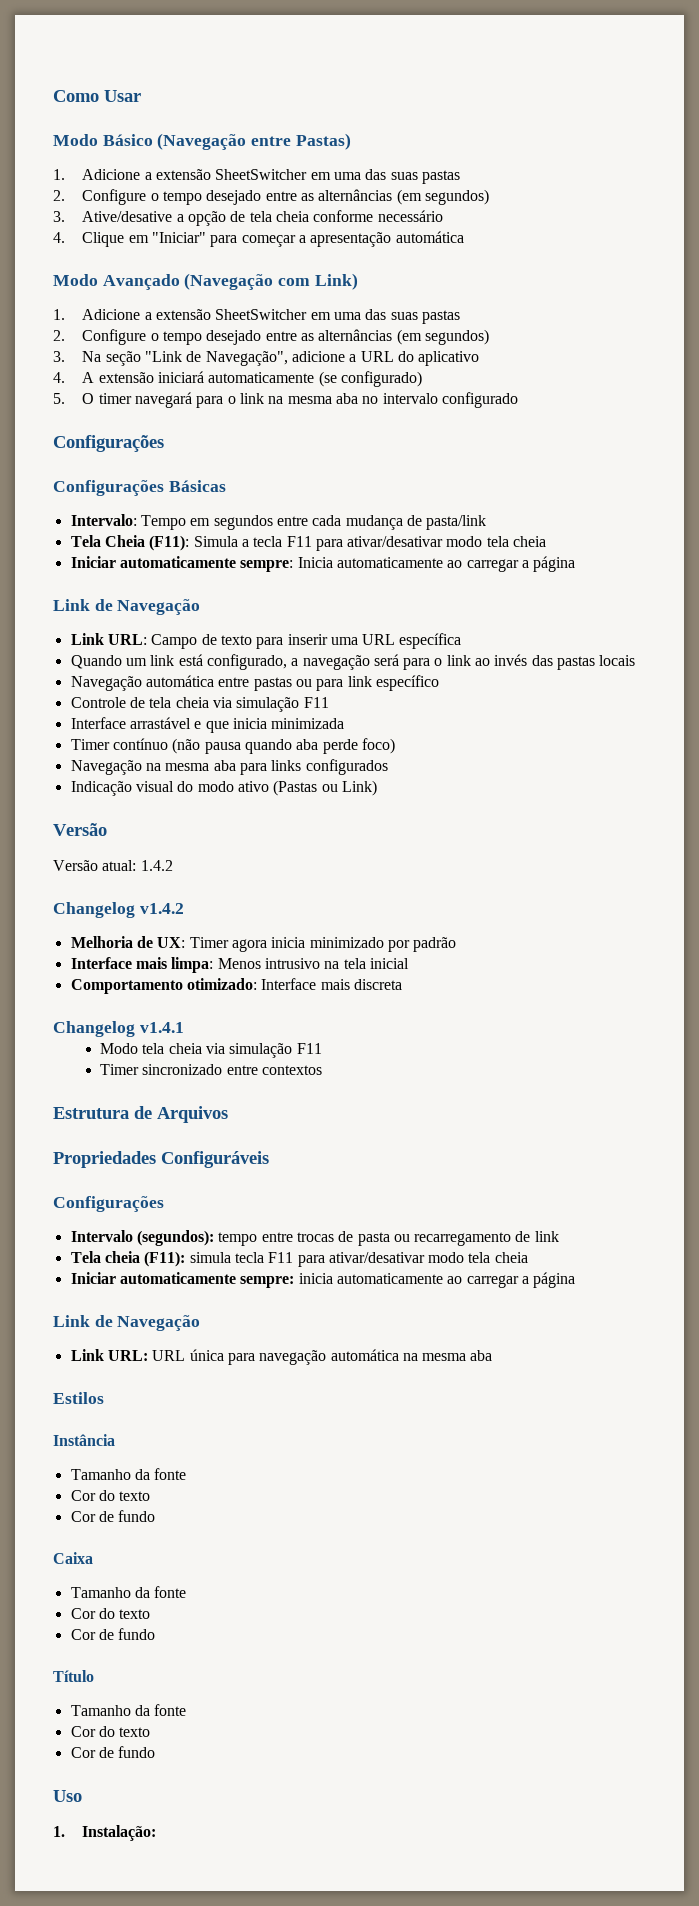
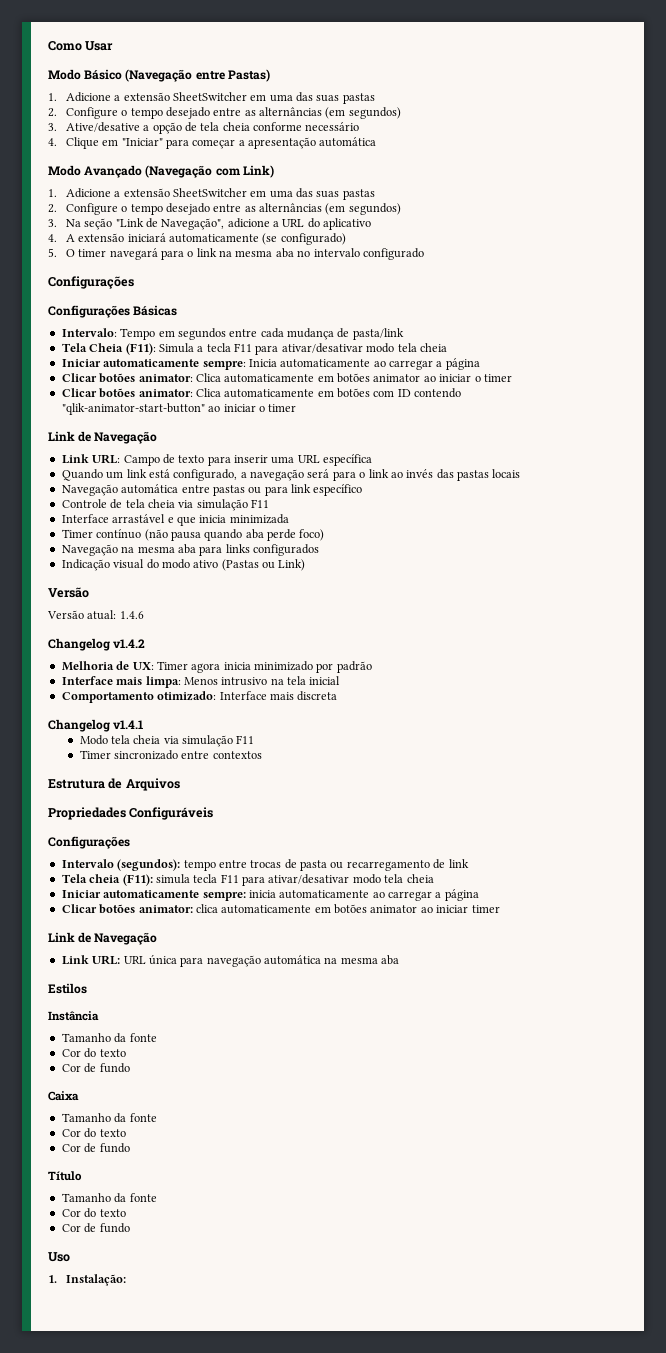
+ Clicar botões animator: Clica automaticamente em botões animator ao iniciar o timer
+ Clicar botões animator: Clica automaticamente em botões com ID contendo "qlik-animator-start-button" ao iniciar o timer
- Versão atual: 1.4.2
+ Versão atual: 1.4.6
+ Clicar botões animator: clica automaticamente em botões animator ao iniciar timer

